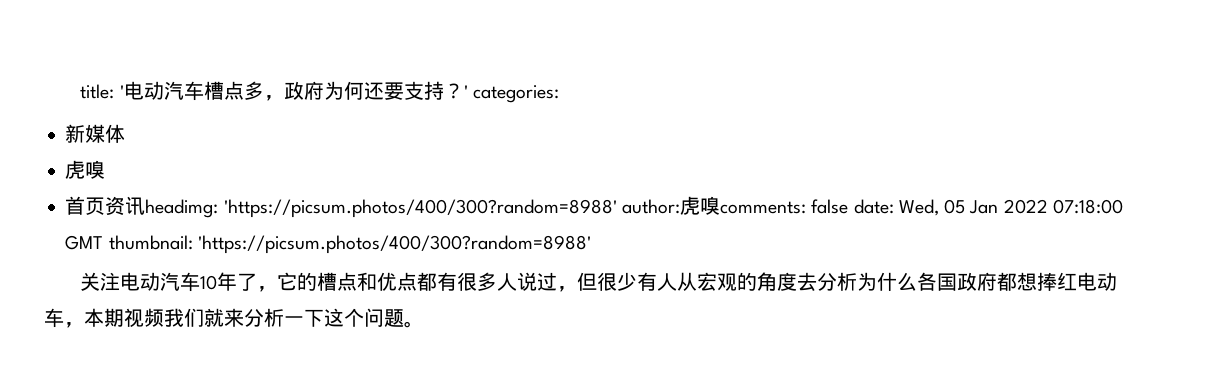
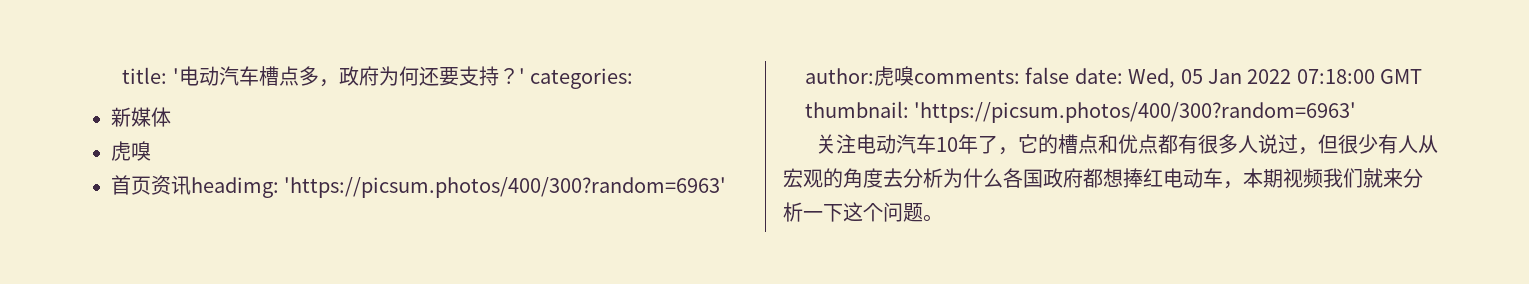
- 首页资讯headimg: 'https://picsum.photos/400/300?random=8988' author:虎嗅comments: false date: Wed, 05 Jan 2022 07:18:00 GMT thumbnail: 'https://picsum.photos/400/300?random=8988'
+ 首页资讯headimg: 'https://picsum.photos/400/300?random=6963' author:虎嗅comments: false date: Wed, 05 Jan 2022 07:18:00 GMT thumbnail: 'https://picsum.photos/400/300?random=6963'

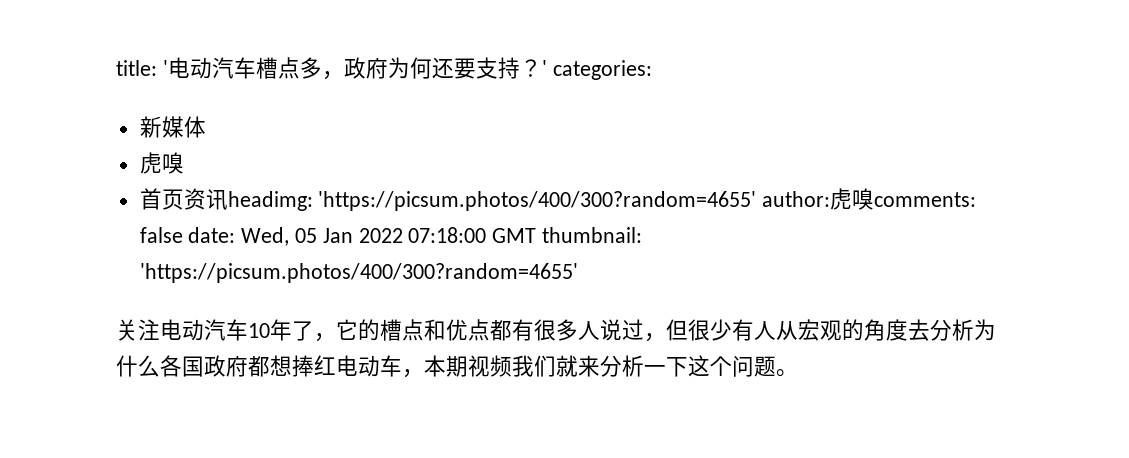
- 首页资讯headimg: 'https://picsum.photos/400/300?random=6963' author:虎嗅comments: false date: Wed, 05 Jan 2022 07:18:00 GMT thumbnail: 'https://picsum.photos/400/300?random=6963'
+ 首页资讯headimg: 'https://picsum.photos/400/300?random=4655' author:虎嗅comments: false date: Wed, 05 Jan 2022 07:18:00 GMT thumbnail: 'https://picsum.photos/400/300?random=4655'

